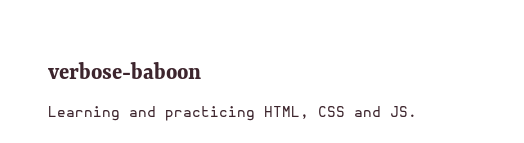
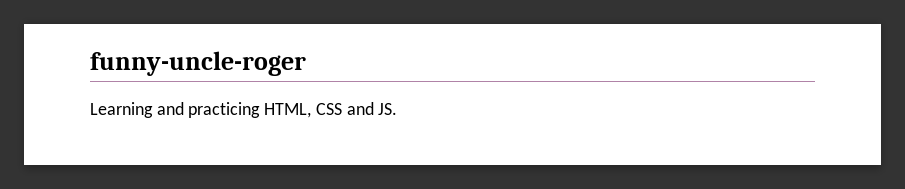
- verbose-baboon
+ funny-uncle-roger

